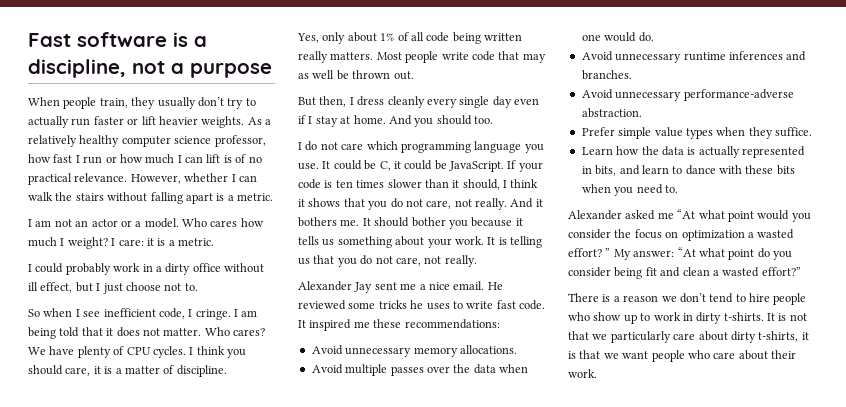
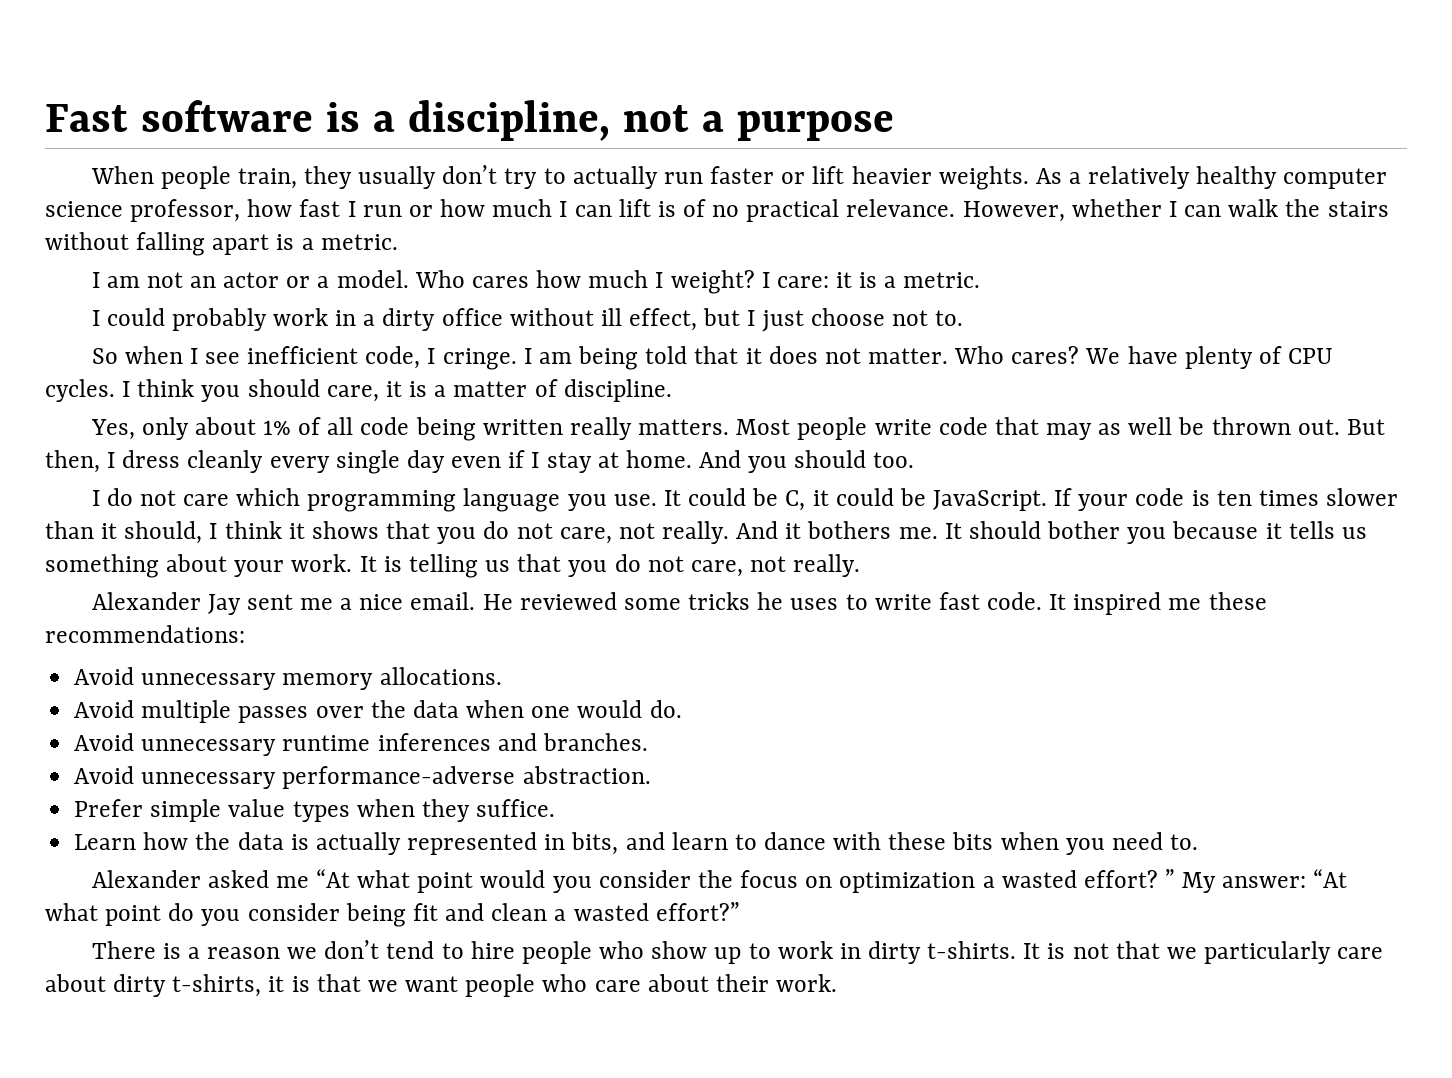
- Most people write code that may as well be thrown out.
- But then, I dress cleanly every single day even if I stay at home.
+ Most people write code that may as well be thrown out. But then, I dress cleanly every single day even if I stay at home.

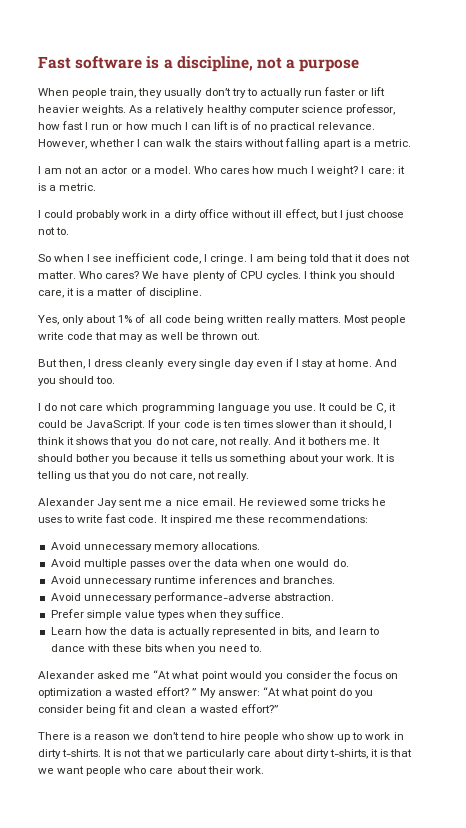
- Most people write code that may as well be thrown out. But then, I dress cleanly every single day even if I stay at home.
+ Most people write code that may as well be thrown out.
+ But then, I dress cleanly every single day even if I stay at home.

